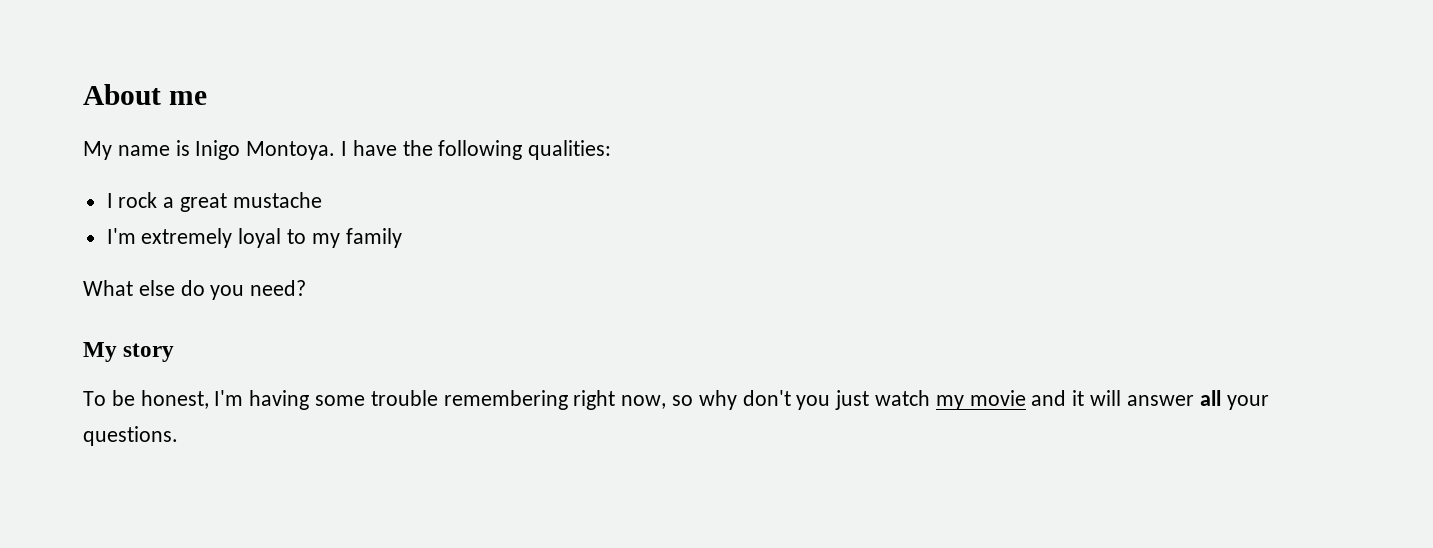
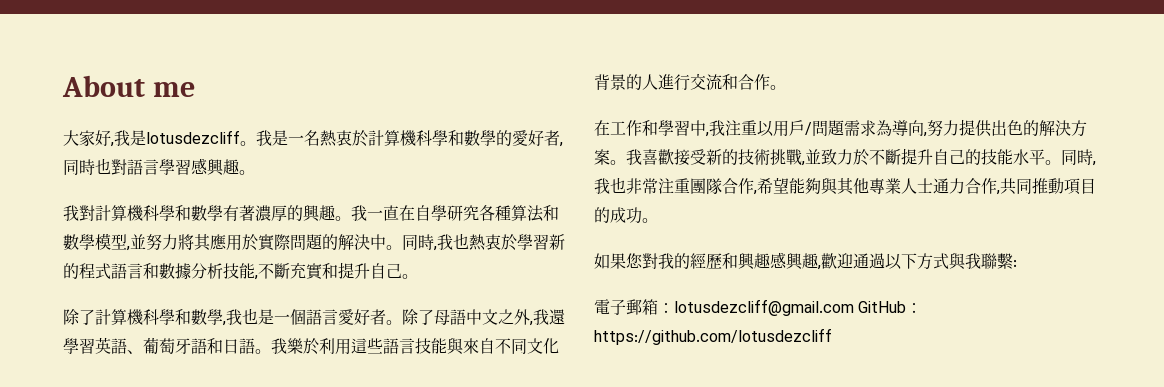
- My name is Inigo Montoya. I have the following qualities:
- I rock a great mustache
- I'm extremely loyal to my family
- What else do you need?
- My story
- To be honest, I'm having some trouble remembering right now, so why don't you just watch my movie and it will answer all your questions.
+ 大家好,我是lotusdezcliff。我是一名熱衷於計算機科學和數學的愛好者,同時也對語言學習感興趣。
+ 我對計算機科學和數學有著濃厚的興趣。我一直在自學研究各種算法和數學模型,並努力將其應用於實際問題的解決中。同時,我也熱衷於學習新的程式語言和數據分析技能,不斷充實和提升自己。
+ 除了計算機科學和數學,我也是一個語言愛好者。除了母語中文之外,我還學習英語、葡萄牙語和日語。我樂於利用這些語言技能與來自不同文化背景的人進行交流和合作。
+ 在工作和學習中,我注重以用戶/問題需求為導向,努力提供出色的解決方案。我喜歡接受新的技術挑戰,並致力於不斷提升自己的技能水平。同時,我也非常注重團隊合作,希望能夠與其他專業人士通力合作,共同推動項目的成功。
+ 如果您對我的經歷和興趣感興趣,歡迎通過以下方式與我聯繫:
+ 電子郵箱：lotusdezcliff@gmail.com GitHub：https://github.com/lotusdezcliff

